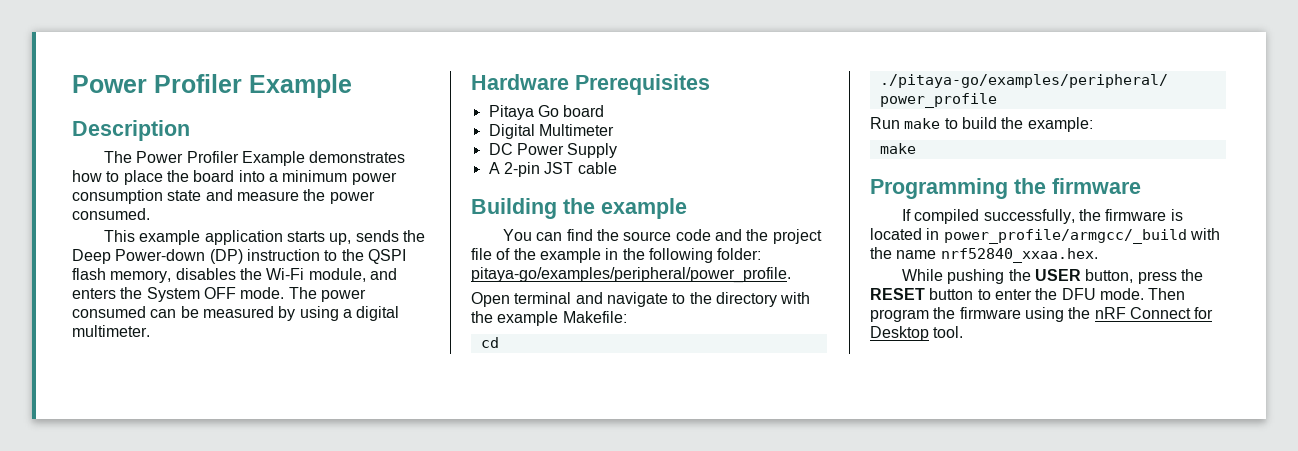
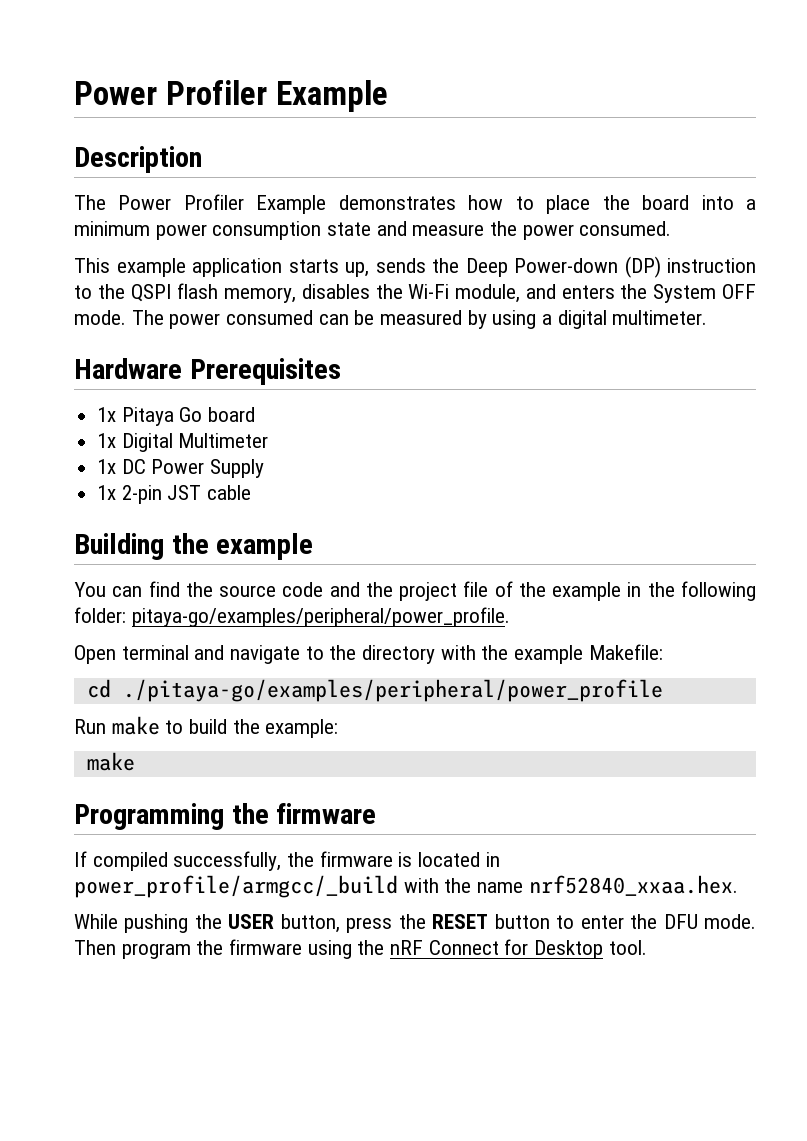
- Pitaya Go board
+ 1x Pitaya Go board
- Digital Multimeter
+ 1x Digital Multimeter
- DC Power Supply
+ 1x DC Power Supply
- A 2-pin JST cable
+ 1x 2-pin JST cable

